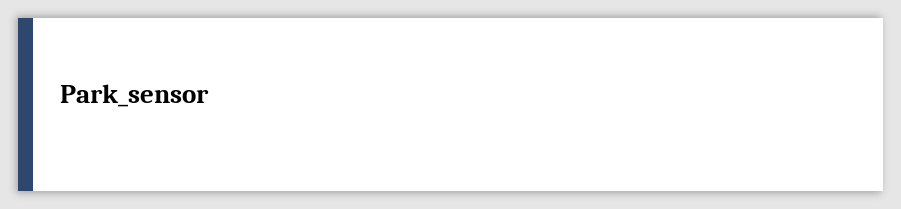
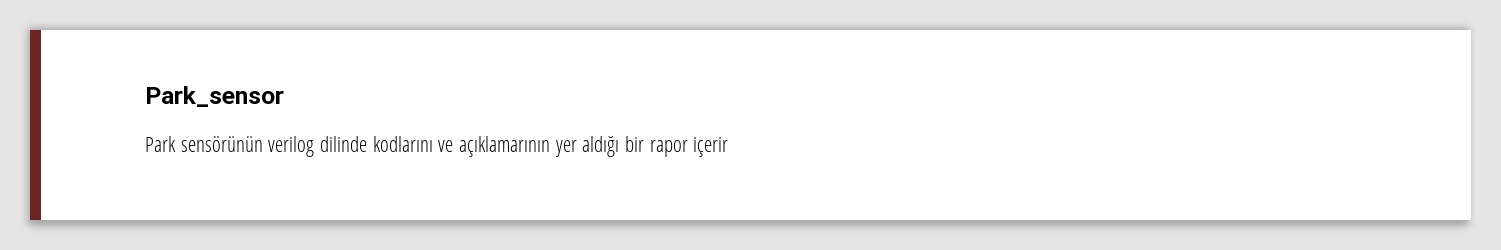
+ Park sensörünün verilog dilinde kodlarını ve açıklamarının yer aldığı bir rapor içerir

